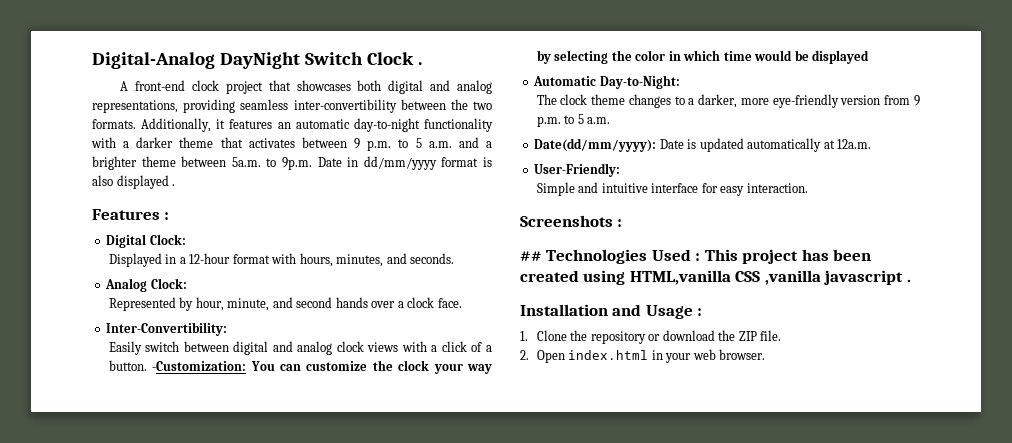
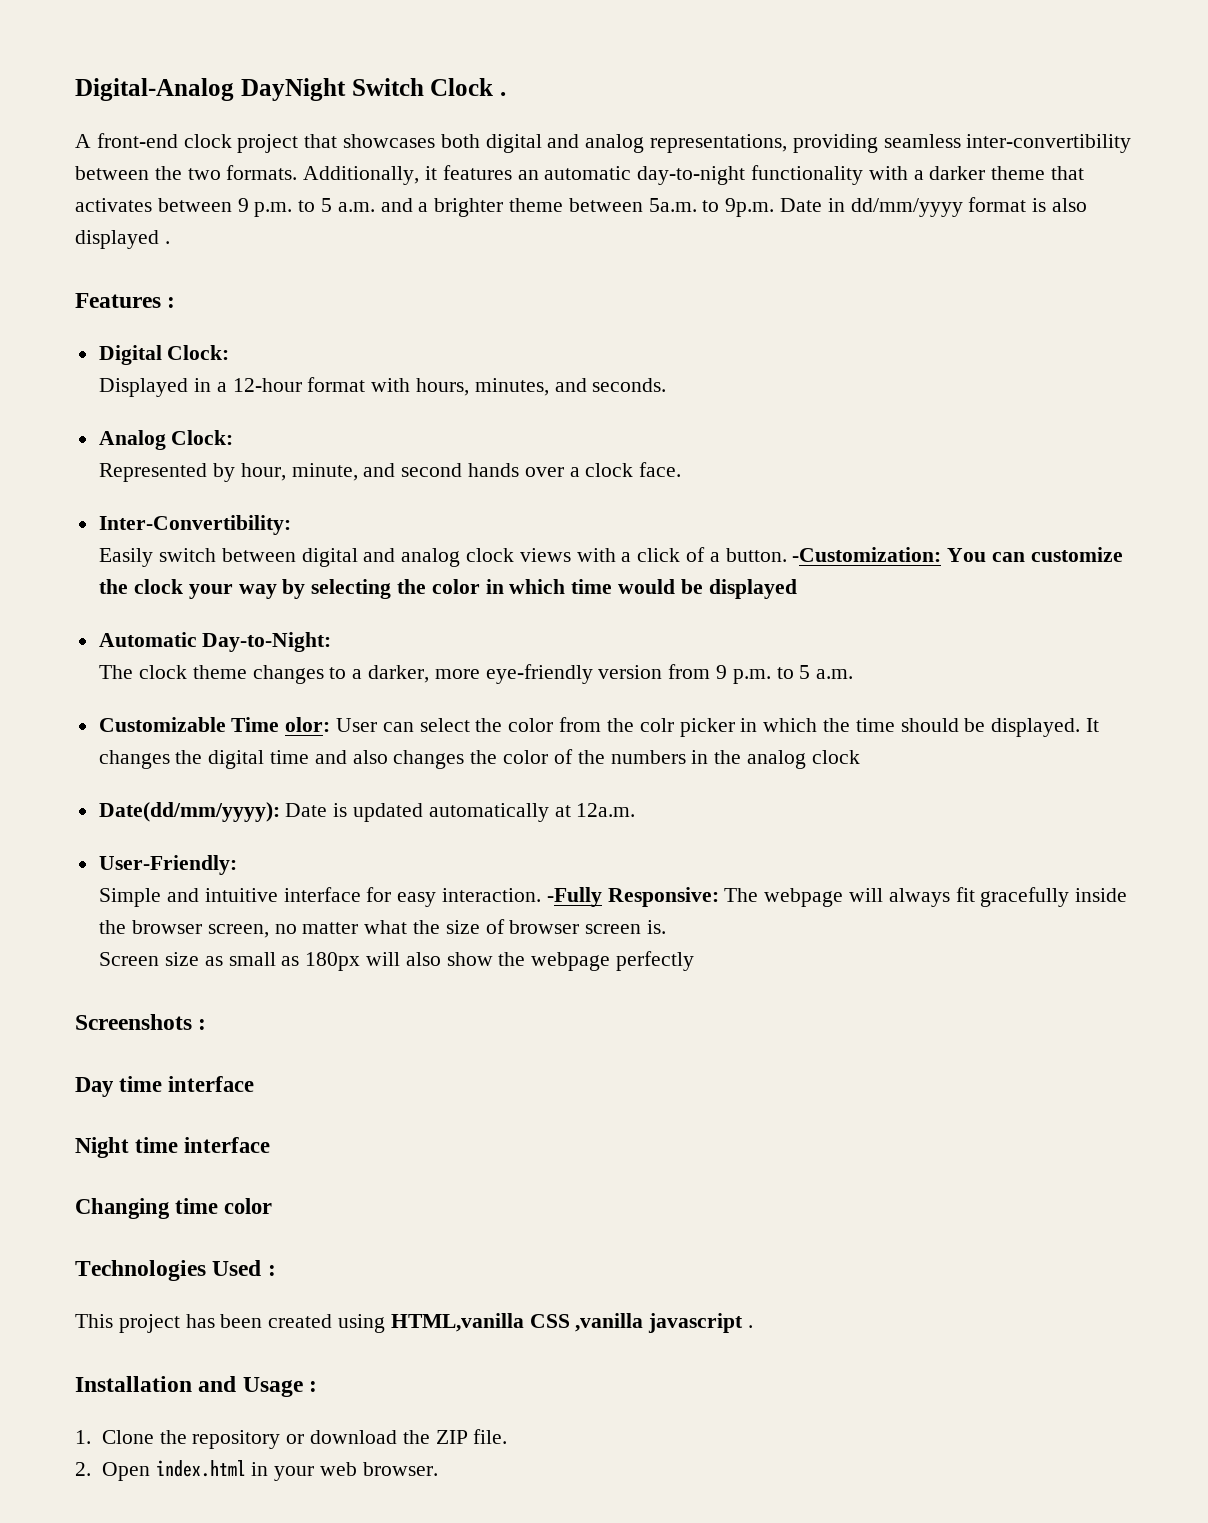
+ Customizable Time olor: User can select the color from the colr picker in which the time should be displayed. It changes the digital time and also changes the color of the numbers in the analog clock
- Simple and intuitive interface for easy interaction.
+ Simple and intuitive interface for easy interaction. -Fully Responsive: The webpage will always fit gracefully inside the browser screen, no matter what the size of browser screen is.
+ Screen size as small as 180px will also show the webpage perfectly
  Screenshots :
- ## Technologies Used : This project has been created using HTML,vanilla CSS ,vanilla javascript .
+ Day time interface
+ Night time interface
+ Changing time color
+ Technologies Used :
+ This project has been created using HTML,vanilla CSS ,vanilla javascript .

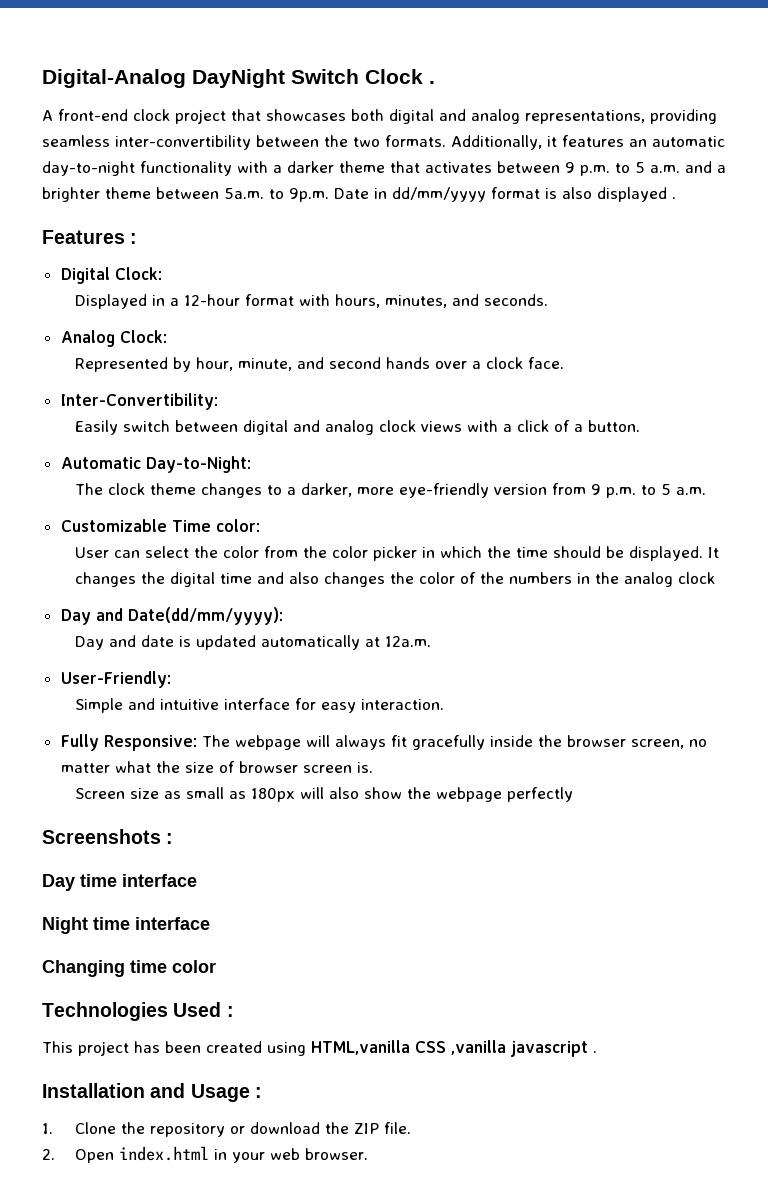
- -Customization: You can customize the clock your way by selecting the color in which time would be displayed
- Customizable Time olor: User can select the color from the colr picker in which the time should be displayed.
+ Customizable Time color:
+ User can select the color from the color picker in which the time should be displayed.
- Date(dd/mm/yyyy): Date is updated automatically at 12a.m.
+ Day and Date(dd/mm/yyyy):
+ Day and date is updated automatically at 12a.m.
- Simple and intuitive interface for easy interaction. -Fully Responsive: The webpage will always fit gracefully inside the browser screen, no matter what the size of browser screen is.
+ Simple and intuitive interface for easy interaction.
+ Fully Responsive: The webpage will always fit gracefully inside the browser screen, no matter what the size of browser screen is.

